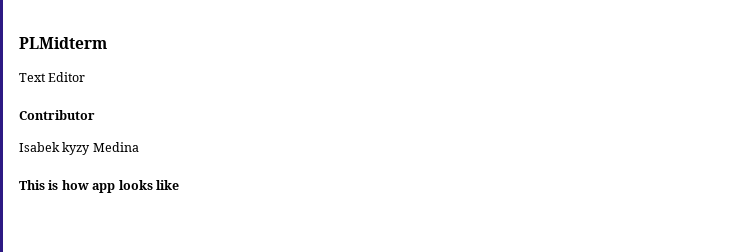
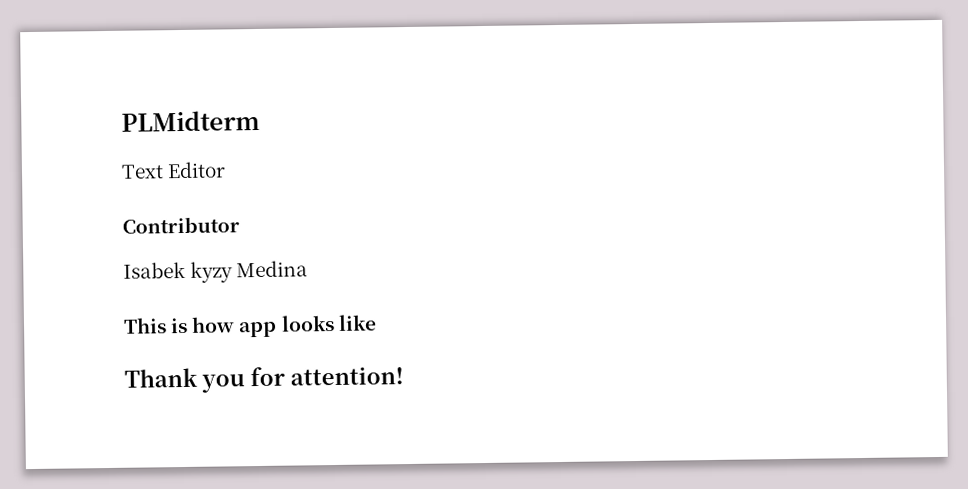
+ Thank you for attention!

